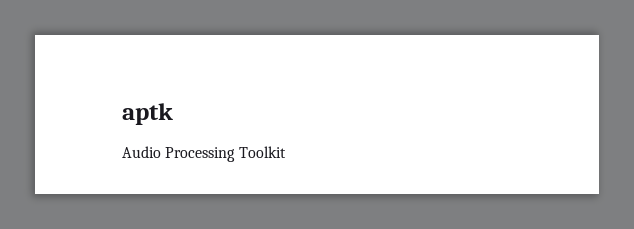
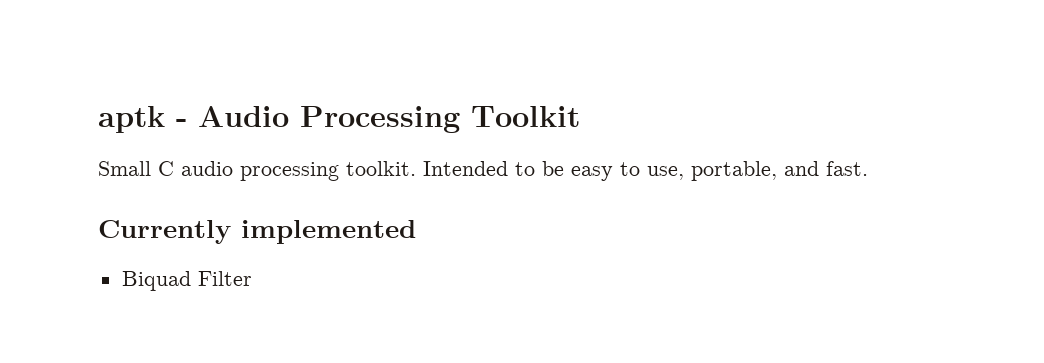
- aptk
- Audio Processing Toolkit
+ aptk - Audio Processing Toolkit
+ Small C audio processing toolkit. Intended to be easy to use, portable, and fast.
+ Currently implemented
+ Biquad Filter

